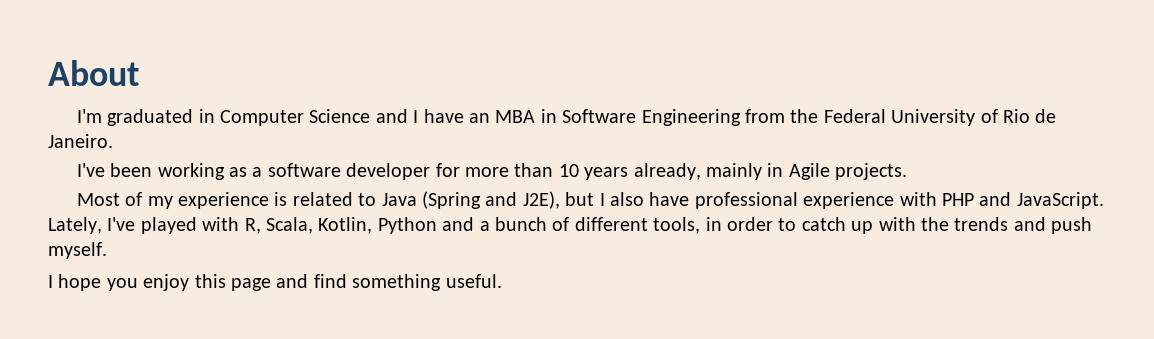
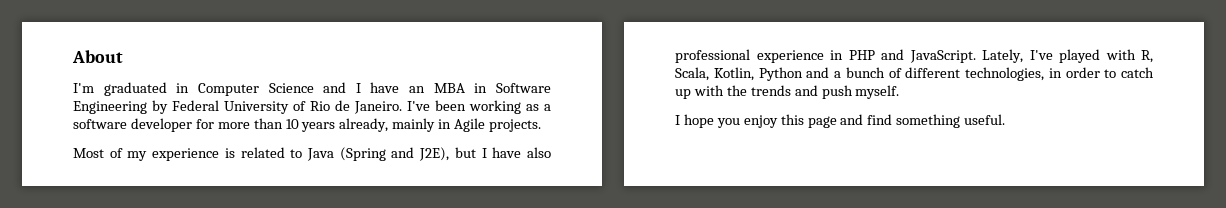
- I'm graduated in Computer Science and I have an MBA in Software Engineering from the Federal University of Rio de Janeiro.
- I've been working as a software developer for more than 10 years already, mainly in Agile projects.
+ I'm graduated in Computer Science and I have an MBA in Software Engineering by Federal University of Rio de Janeiro. I've been working as a software developer for more than 10 years already, mainly in Agile projects.
- Most of my experience is related to Java (Spring and J2E), but I also have professional experience with PHP and JavaScript.
+ Most of my experience is related to Java (Spring and J2E), but I have also professional experience in PHP and JavaScript.
- Lately, I've played with R, Scala, Kotlin, Python and a bunch of different tools, in order to catch up with the trends and push myself.
+ Lately, I've played with R, Scala, Kotlin, Python and a bunch of different technologies, in order to catch up with the trends and push myself.

